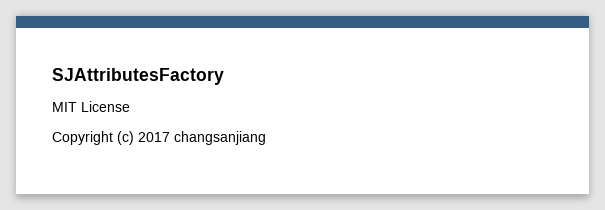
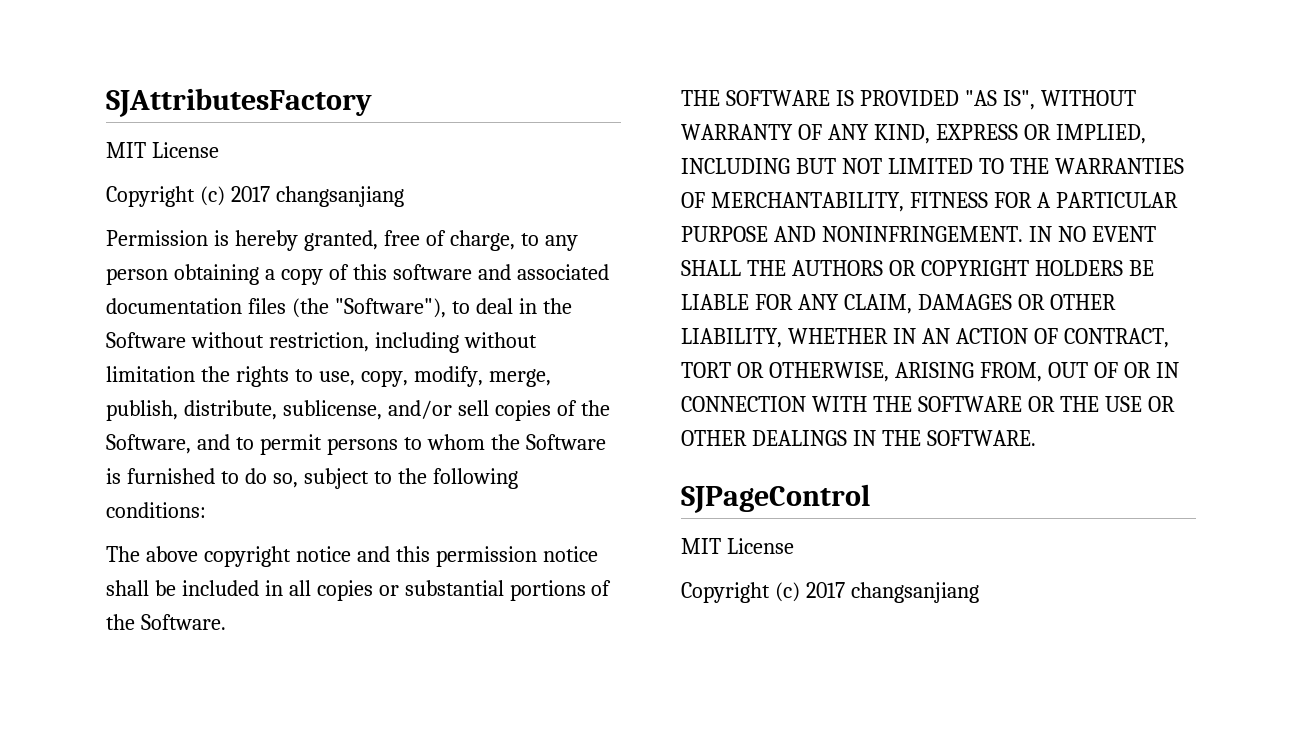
+ Permission is hereby granted, free of charge, to any person obtaining a copy of this software and associated documentation files (the "Software"), to deal in the Software without restriction, including without limitation the rights to use, copy, modify, merge, publish, distribute, sublicense, and/or sell copies of the Software, and to permit persons to whom the Software is furnished to do so, subject to the following conditions:
+ The above copyright notice and this permission notice shall be included in all copies or substantial portions of the Software.
+ THE SOFTWARE IS PROVIDED "AS IS", WITHOUT WARRANTY OF ANY KIND, EXPRESS OR IMPLIED, INCLUDING BUT NOT LIMITED TO THE WARRANTIES OF MERCHANTABILITY, FITNESS FOR A PARTICULAR PURPOSE AND NONINFRINGEMENT. IN NO EVENT SHALL THE AUTHORS OR COPYRIGHT HOLDERS BE LIABLE FOR ANY CLAIM, DAMAGES OR OTHER LIABILITY, WHETHER IN AN ACTION OF CONTRACT, TORT OR OTHERWISE, ARISING FROM, OUT OF OR IN CONNECTION WITH THE SOFTWARE OR THE USE OR OTHER DEALINGS IN THE SOFTWARE.
+ SJPageControl
+ MIT License
+ Copyright (c) 2017 changsanjiang

